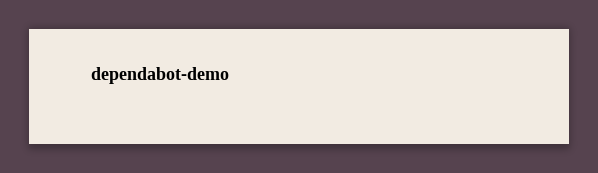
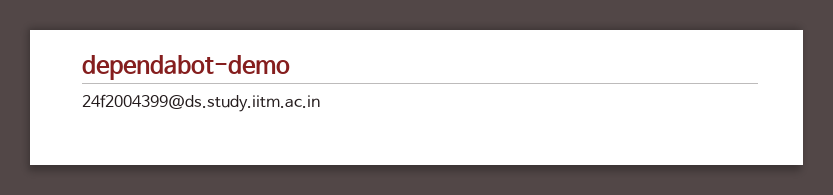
+ 24f2004399@ds.study.iitm.ac.in

